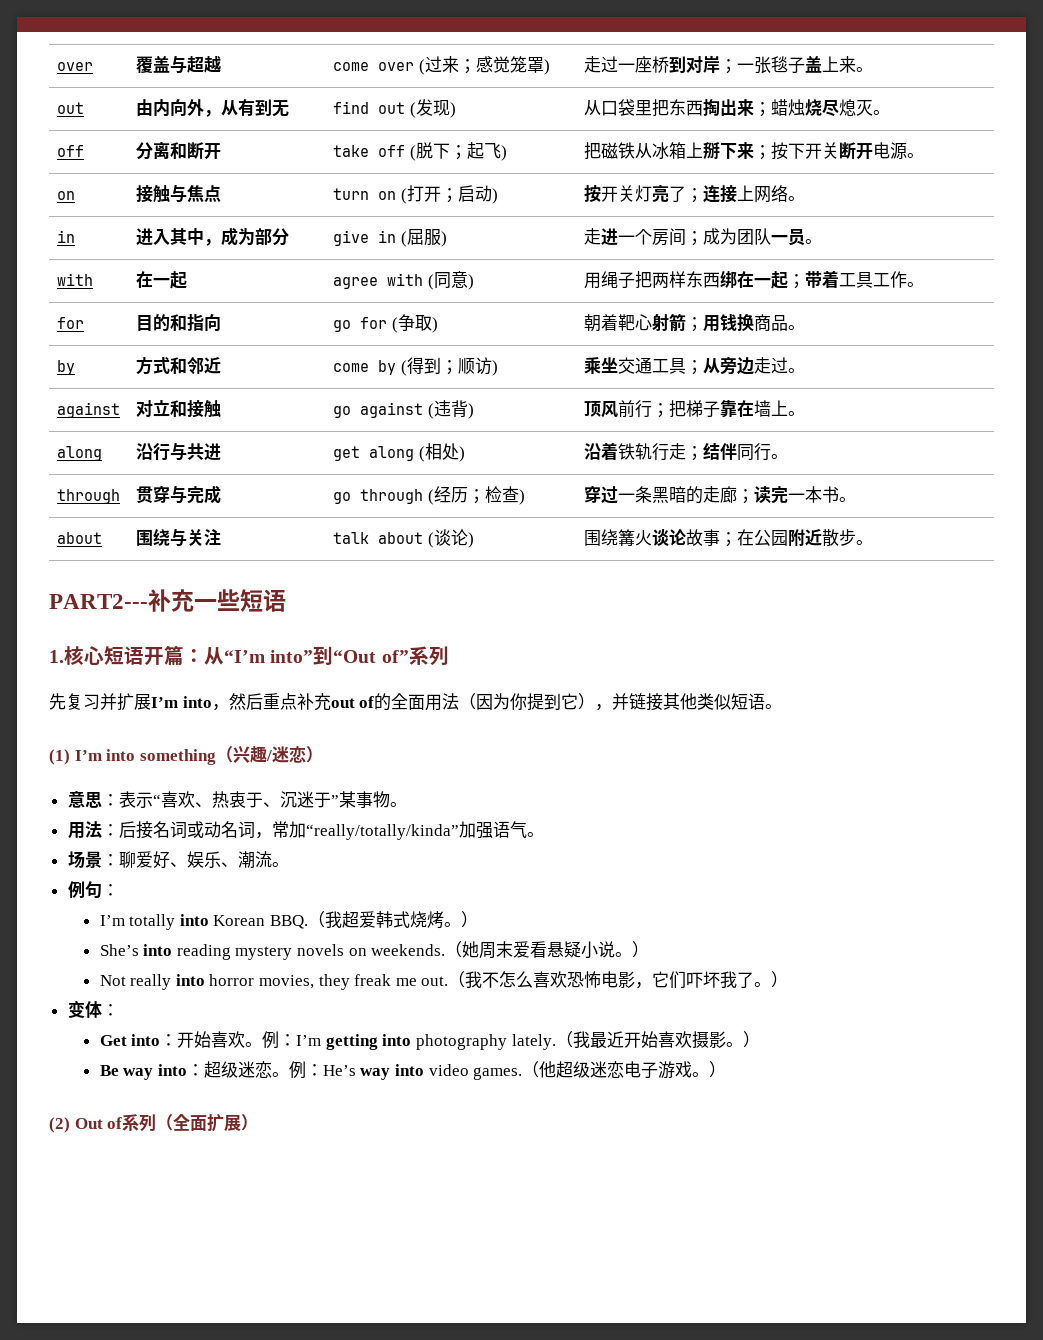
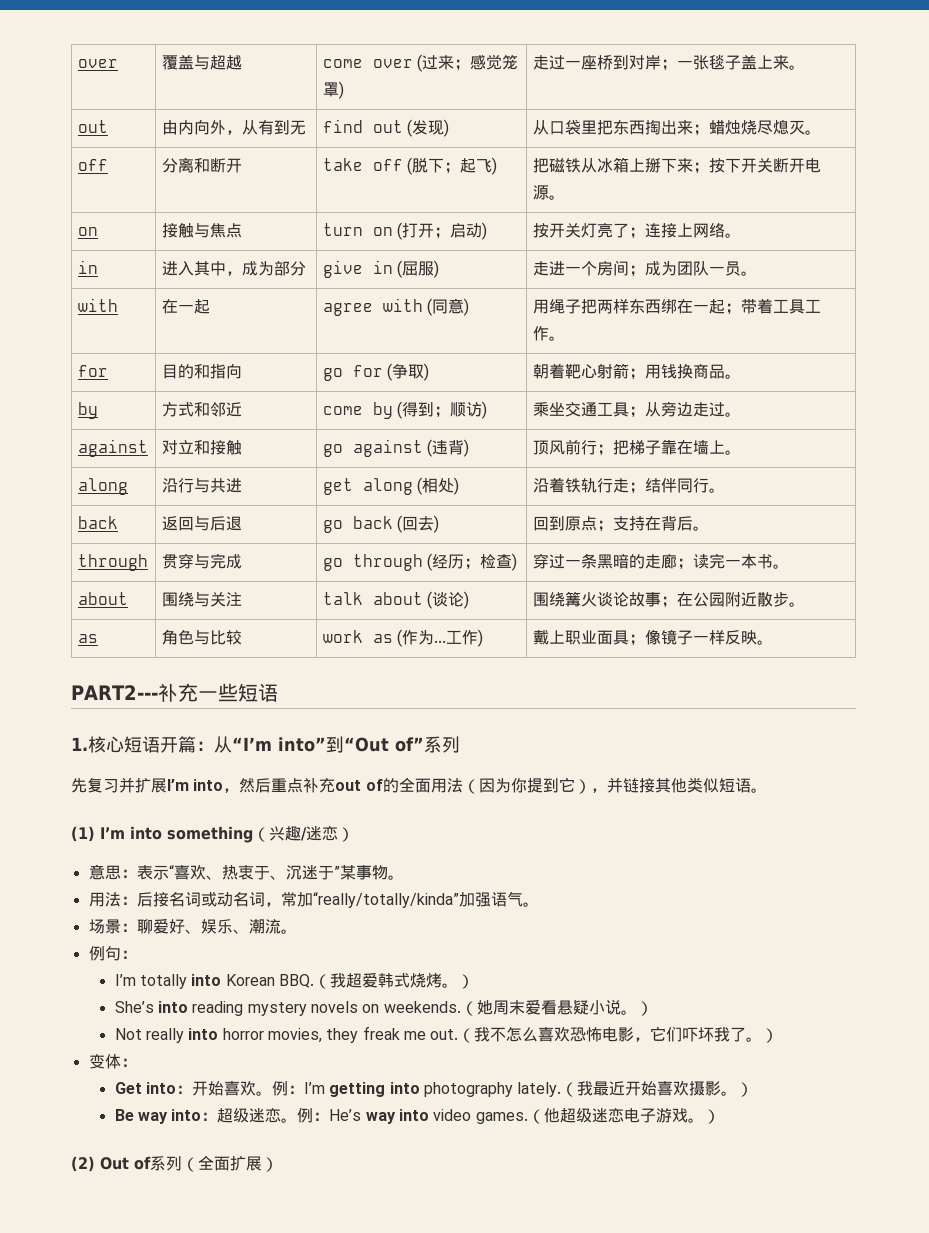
+ back | 返回与后退 | go back (回去) | 回到原点；支持在背后。
+ as | 角色与比较 | work as (作为...工作) | 戴上职业面具；像镜子一样反映。

